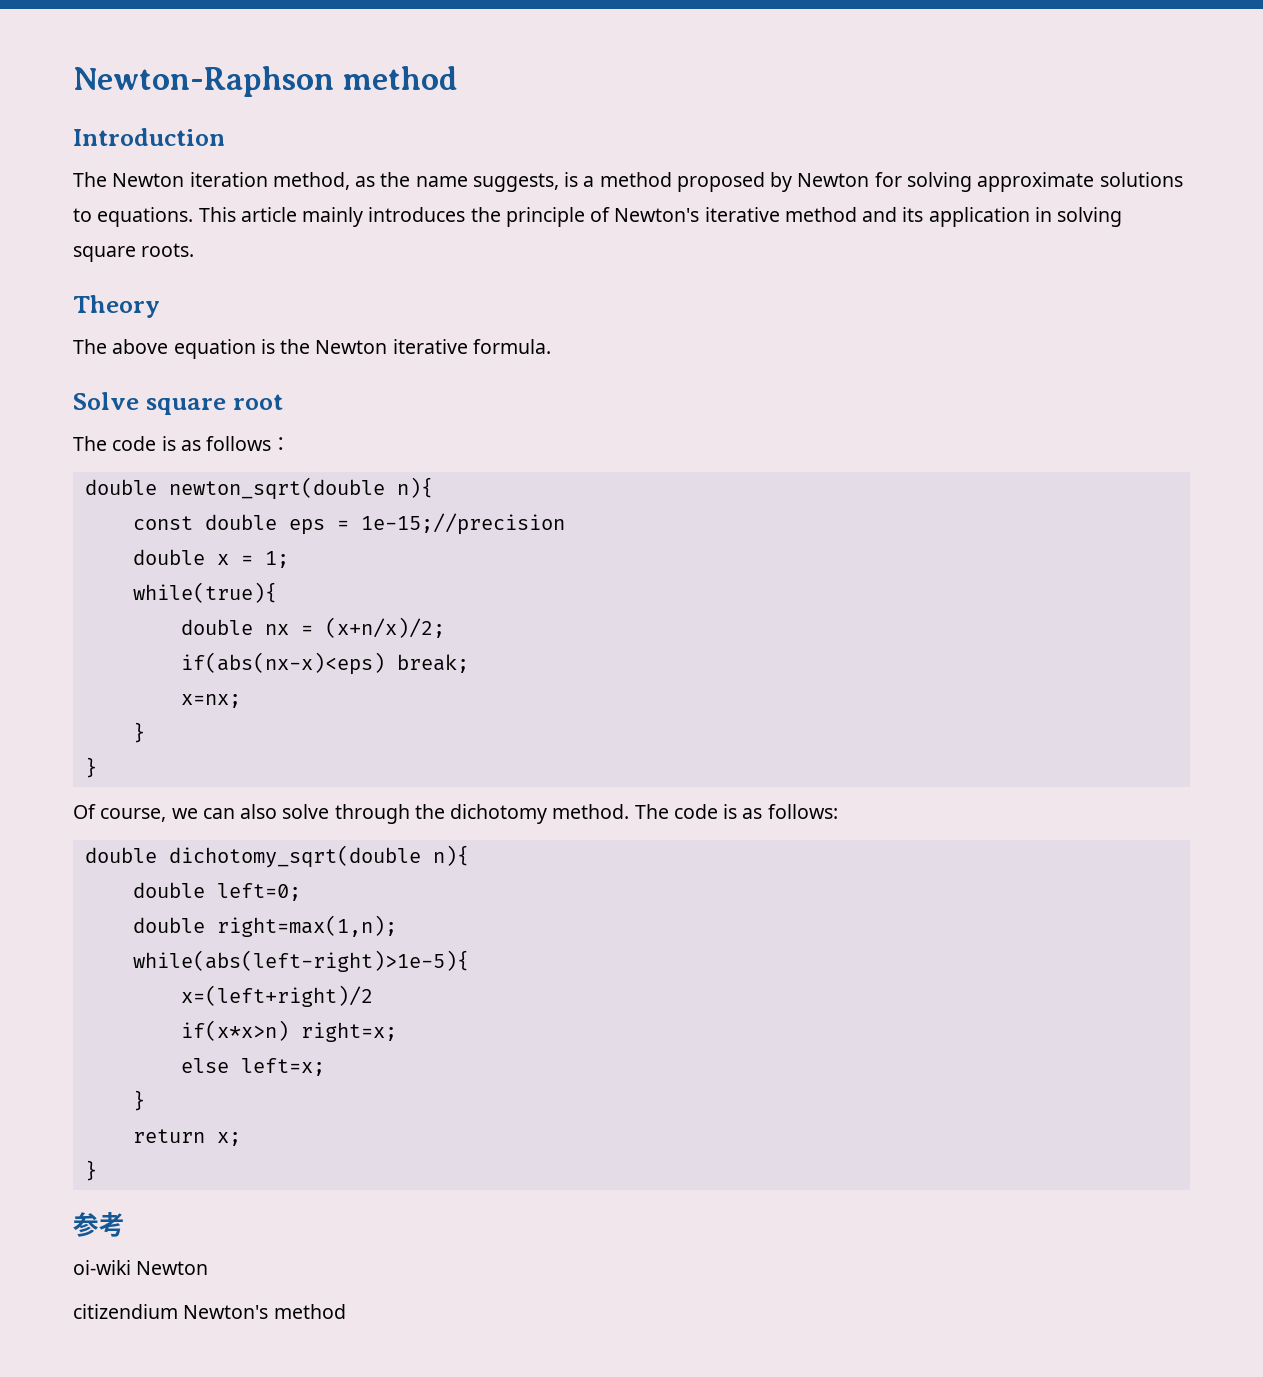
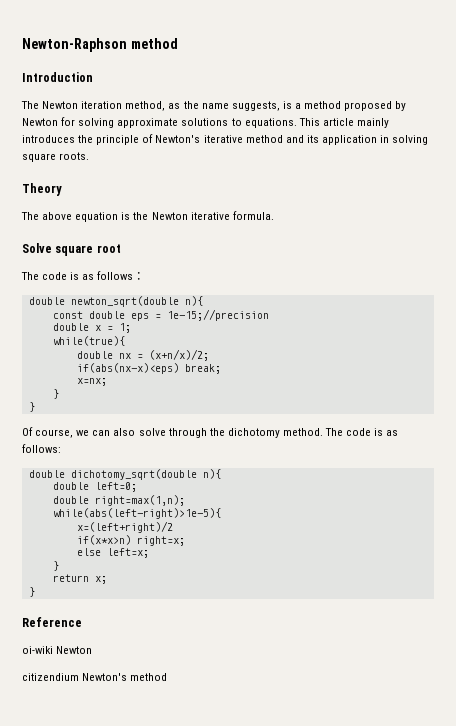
- 参考
+ Reference

